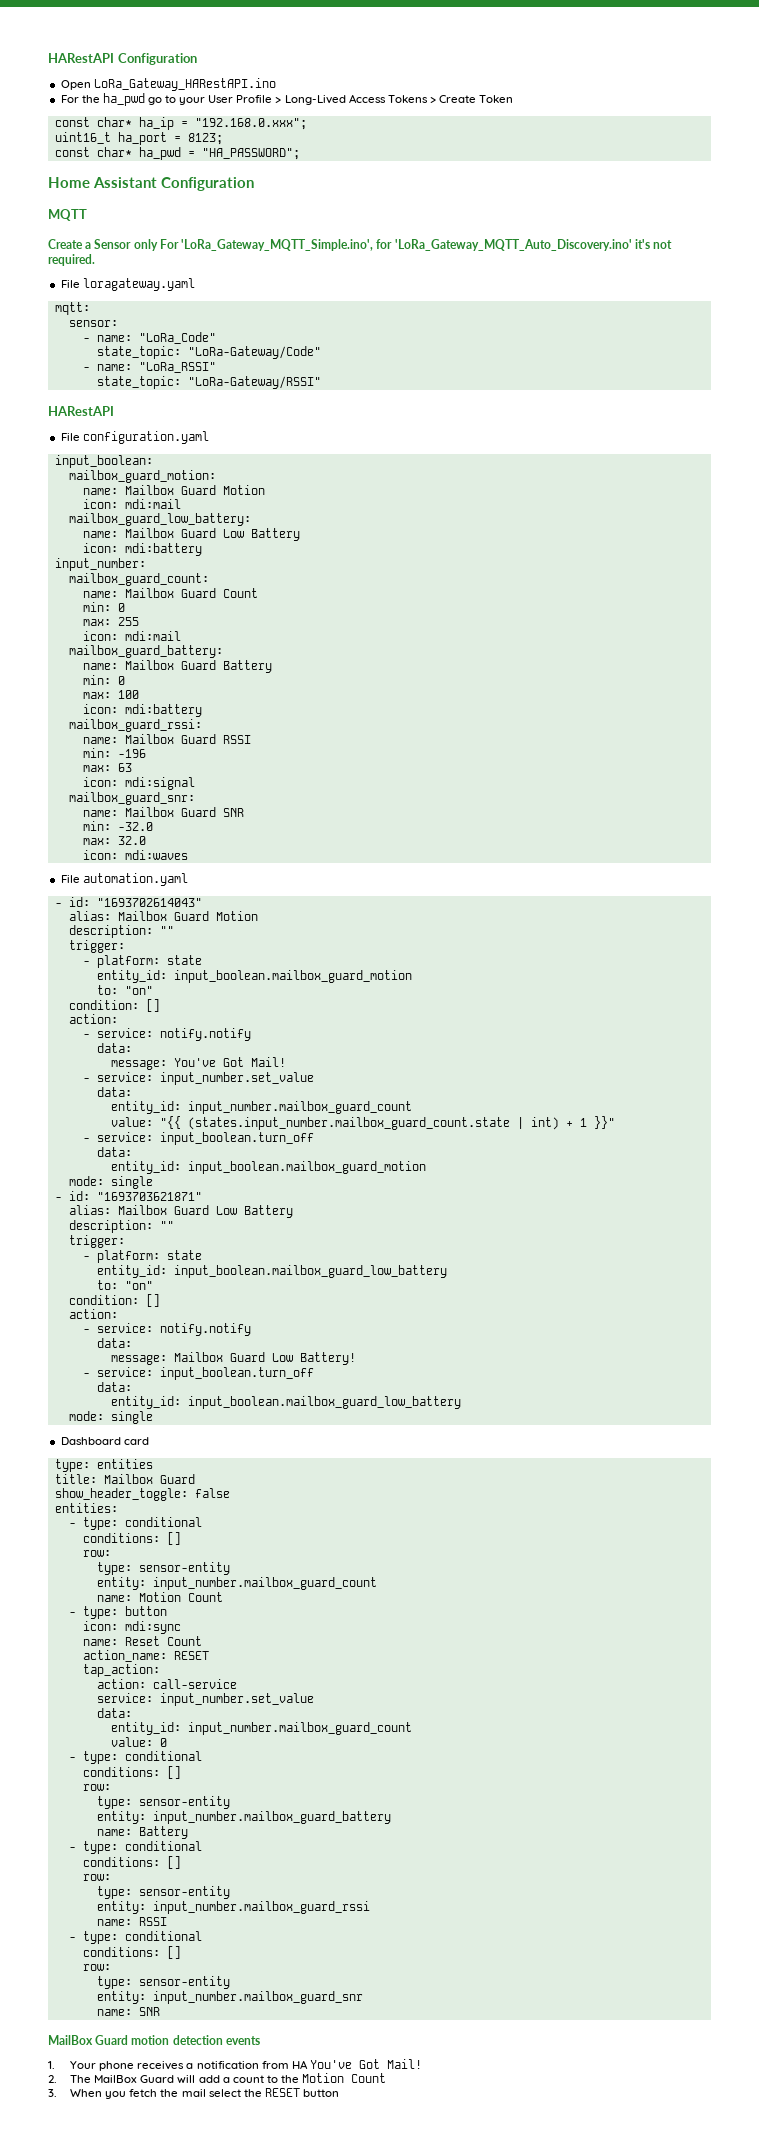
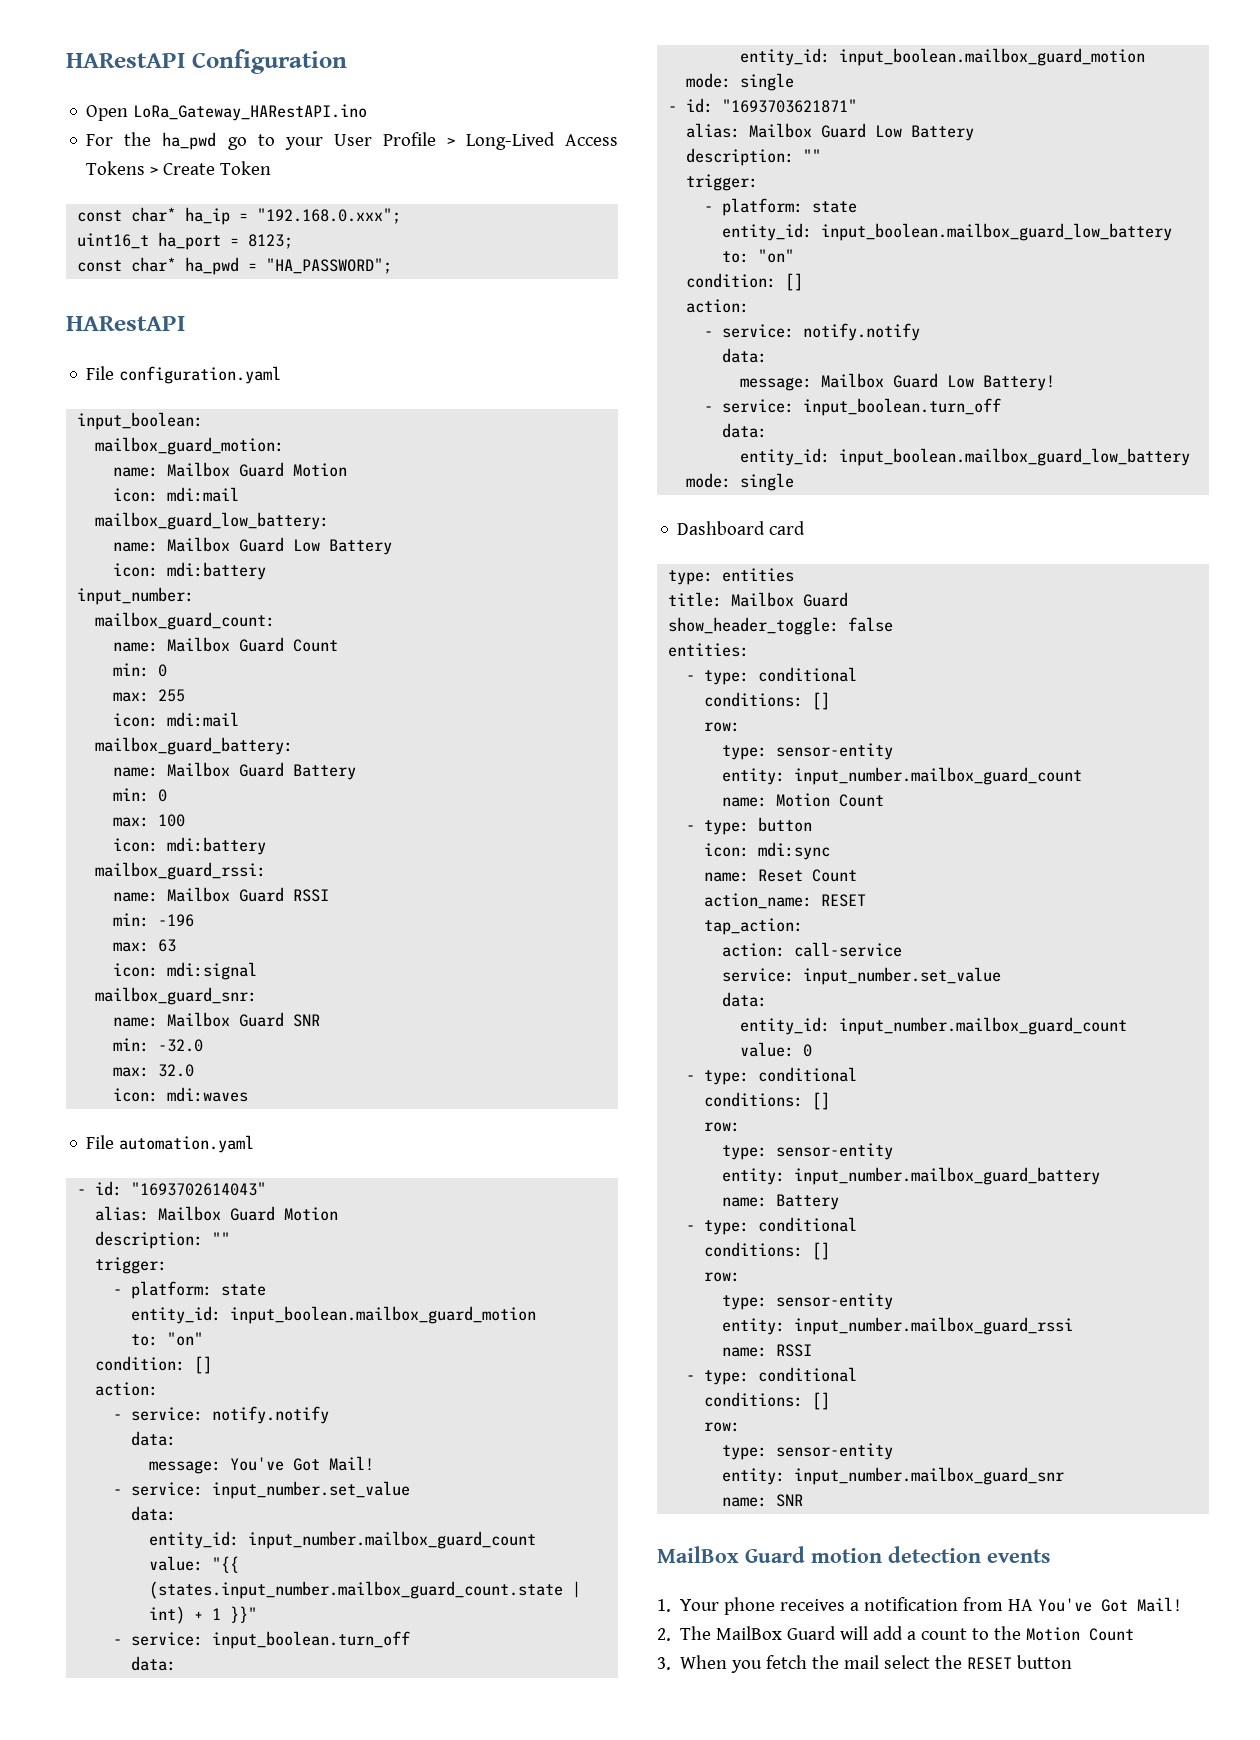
- Home Assistant Configuration
- MQTT
- Create a Sensor only For 'LoRa_Gateway_MQTT_Simple.ino', for 'LoRa_Gateway_MQTT_Auto_Discovery.ino' it's not required.
- File loragateway.yaml
- mqtt:
- sensor:
- - name: "LoRa_Code"
- state_topic: "LoRa-Gateway/Code"
- - name: "LoRa_RSSI"
- state_topic: "LoRa-Gateway/RSSI"

